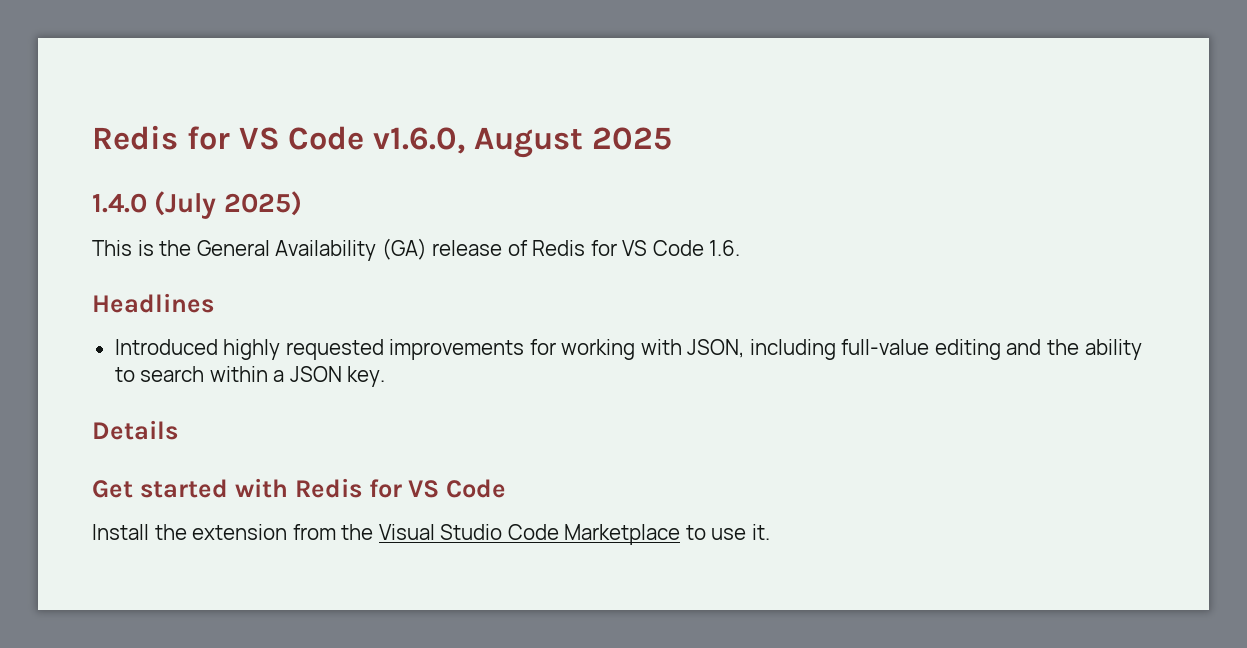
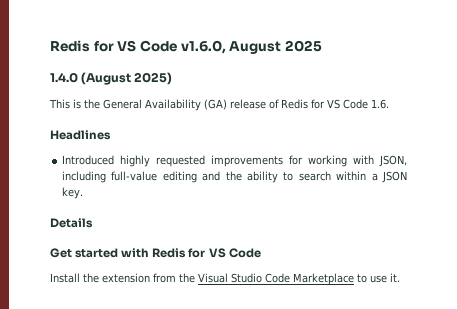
- 1.4.0 (July 2025)
+ 1.4.0 (August 2025)

